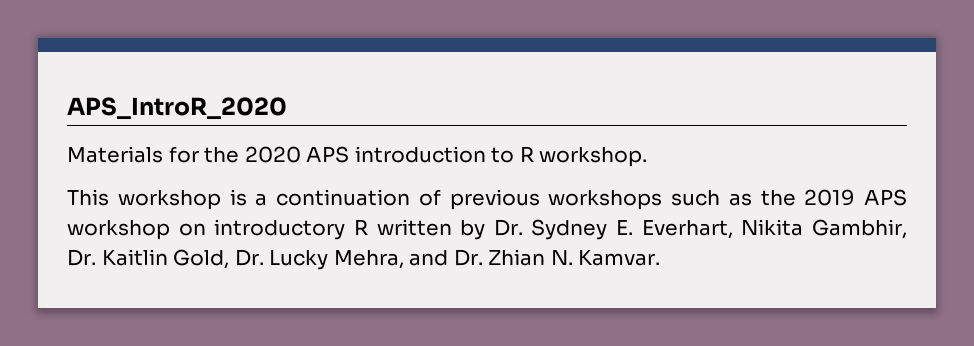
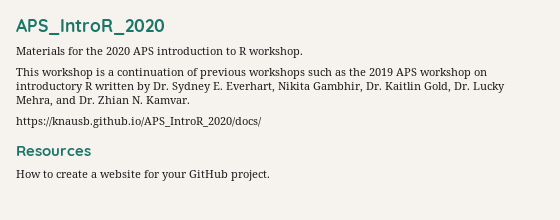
+ https://knausb.github.io/APS_IntroR_2020/docs/
+ Resources
+ How to create a website for your GitHub project.

